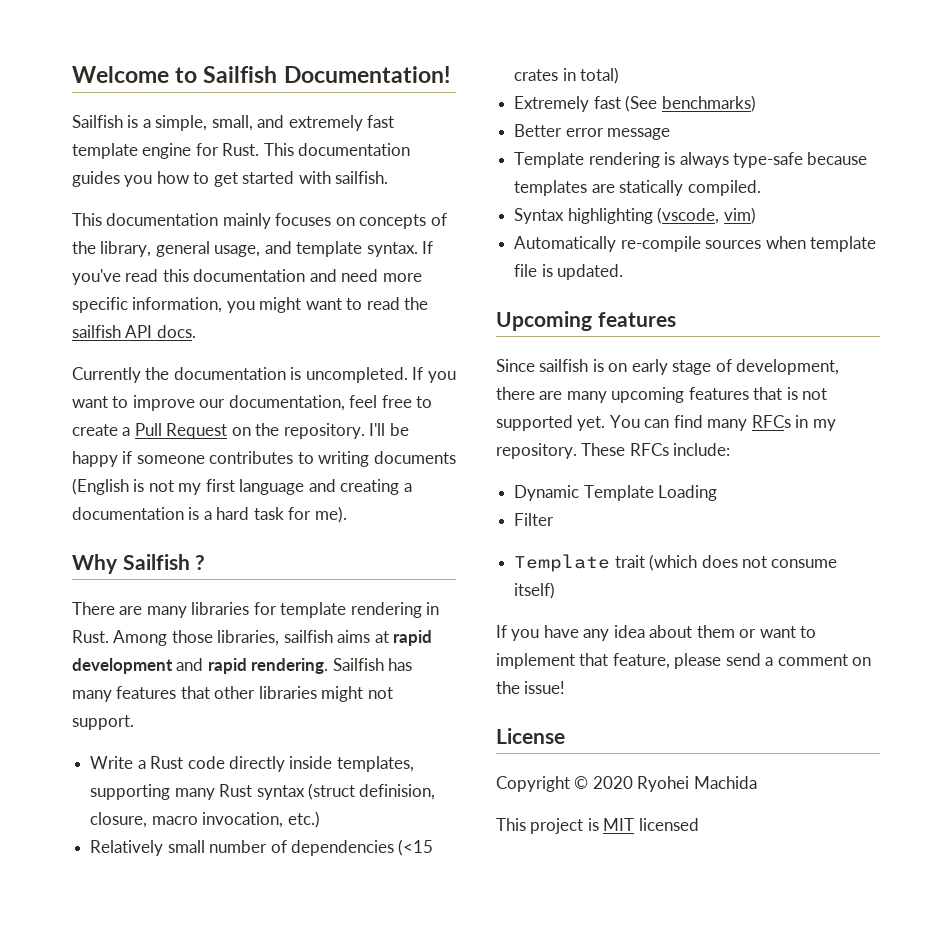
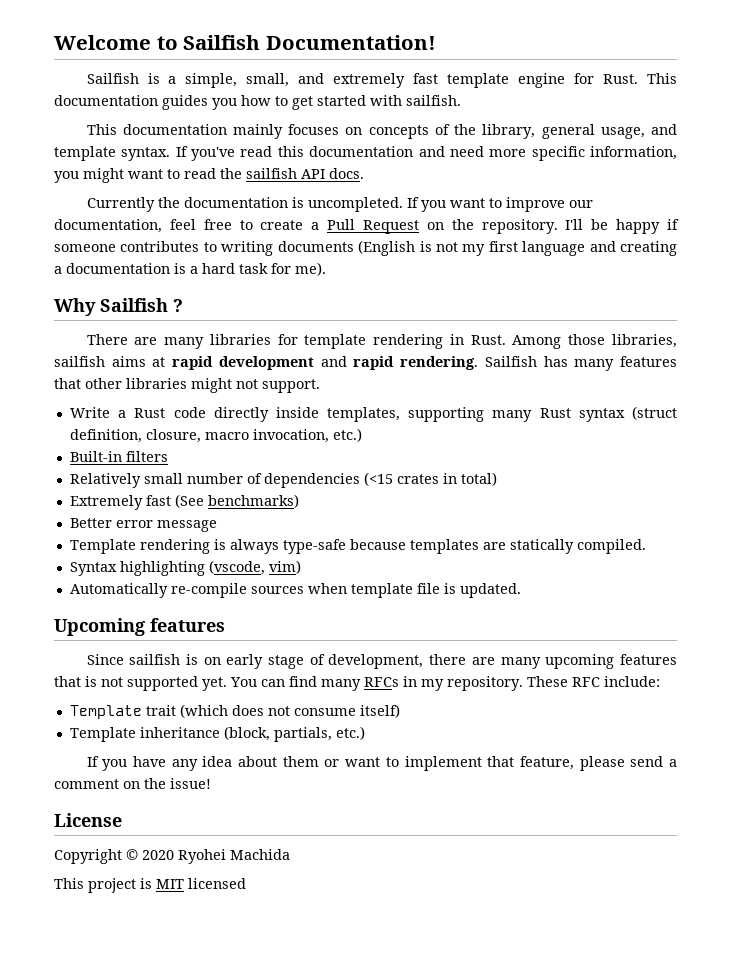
- Write a Rust code directly inside templates, supporting many Rust syntax (struct definision, closure, macro invocation, etc.)
+ Write a Rust code directly inside templates, supporting many Rust syntax (struct definition, closure, macro invocation, etc.)
+ Built-in filters
- These RFCs include:
+ These RFC include:
- Dynamic Template Loading
- Filter
+ Template inheritance (block, partials, etc.)

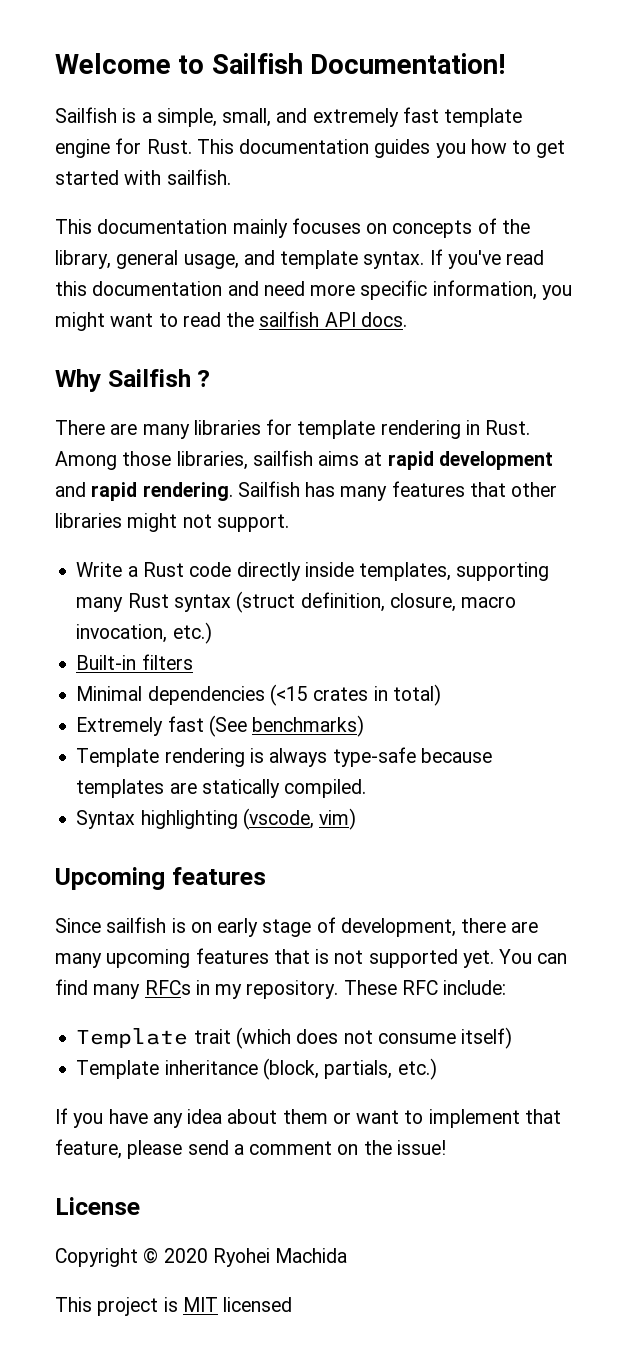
- Currently the documentation is uncompleted. If you want to improve our documentation, feel free to create a Pull Request on the repository. I'll be happy if someone contributes to writing documents (English is not my first language and creating a documentation is a hard task for me).
- Relatively small number of dependencies (<15 crates in total)
+ Minimal dependencies (<15 crates in total)
- Better error message
- Automatically re-compile sources when template file is updated.

